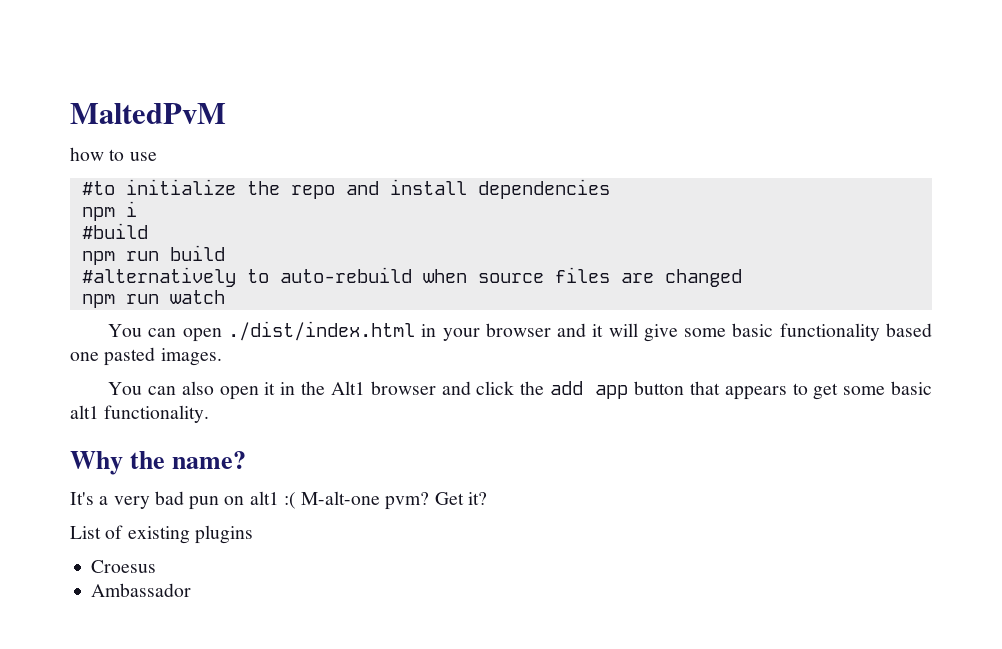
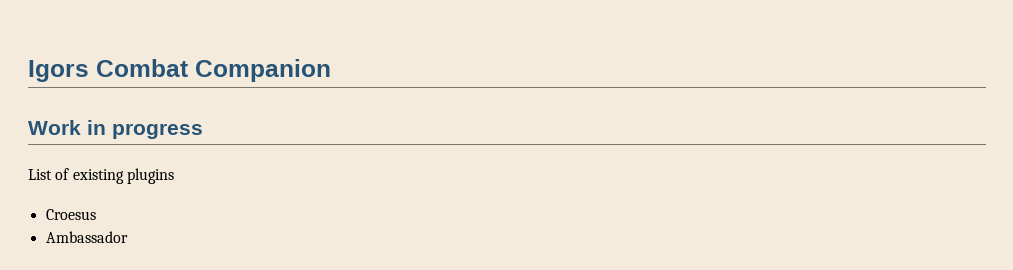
- MaltedPvM
- how to use
- #to initialize the repo and install dependencies
- npm i
- #build
- npm run build
- #alternatively to auto-rebuild when source files are changed
- npm run watch
- You can open ./dist/index.html in your browser and it will give some basic functionality based one pasted images.
- You can also open it in the Alt1 browser and click the add app button that appears to get some basic alt1 functionality.
- Why the name?
- It's a very bad pun on alt1 :( M-alt-one pvm? Get it?
+ Igors Combat Companion
+ Work in progress

